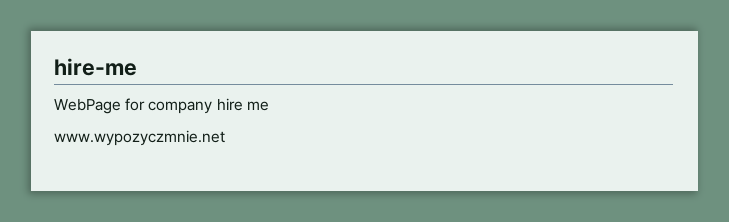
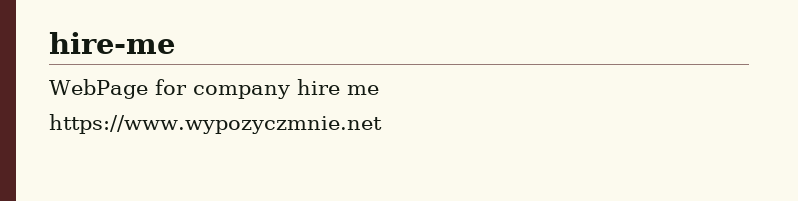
- www.wypozyczmnie.net
+ https://www.wypozyczmnie.net

